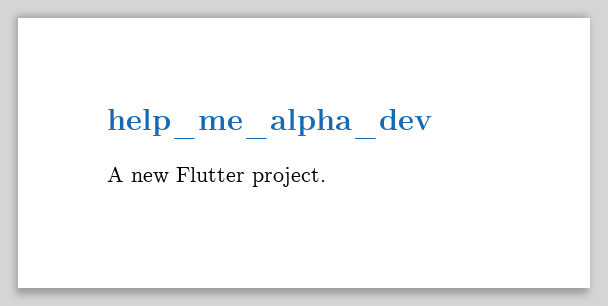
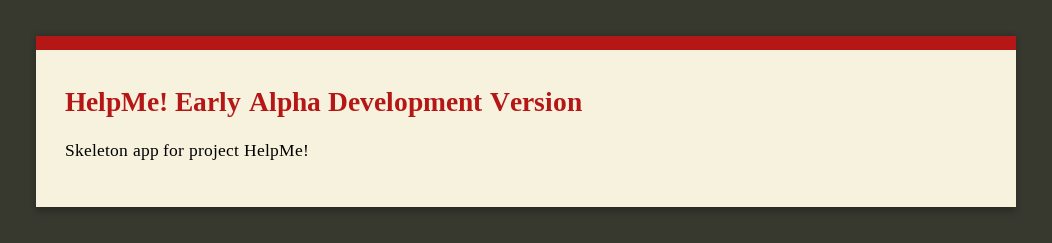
- help_me_alpha_dev
- A new Flutter project.
+ HelpMe! Early Alpha Development Version
+ Skeleton app for project HelpMe!

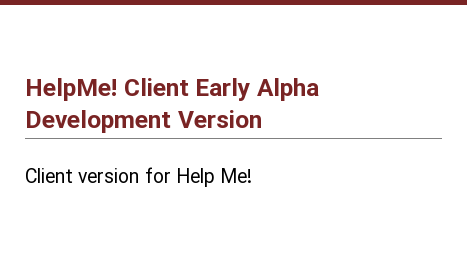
- HelpMe! Early Alpha Development Version
+ HelpMe! Client Early Alpha Development Version
- Skeleton app for project HelpMe!
+ Client version for Help Me!

